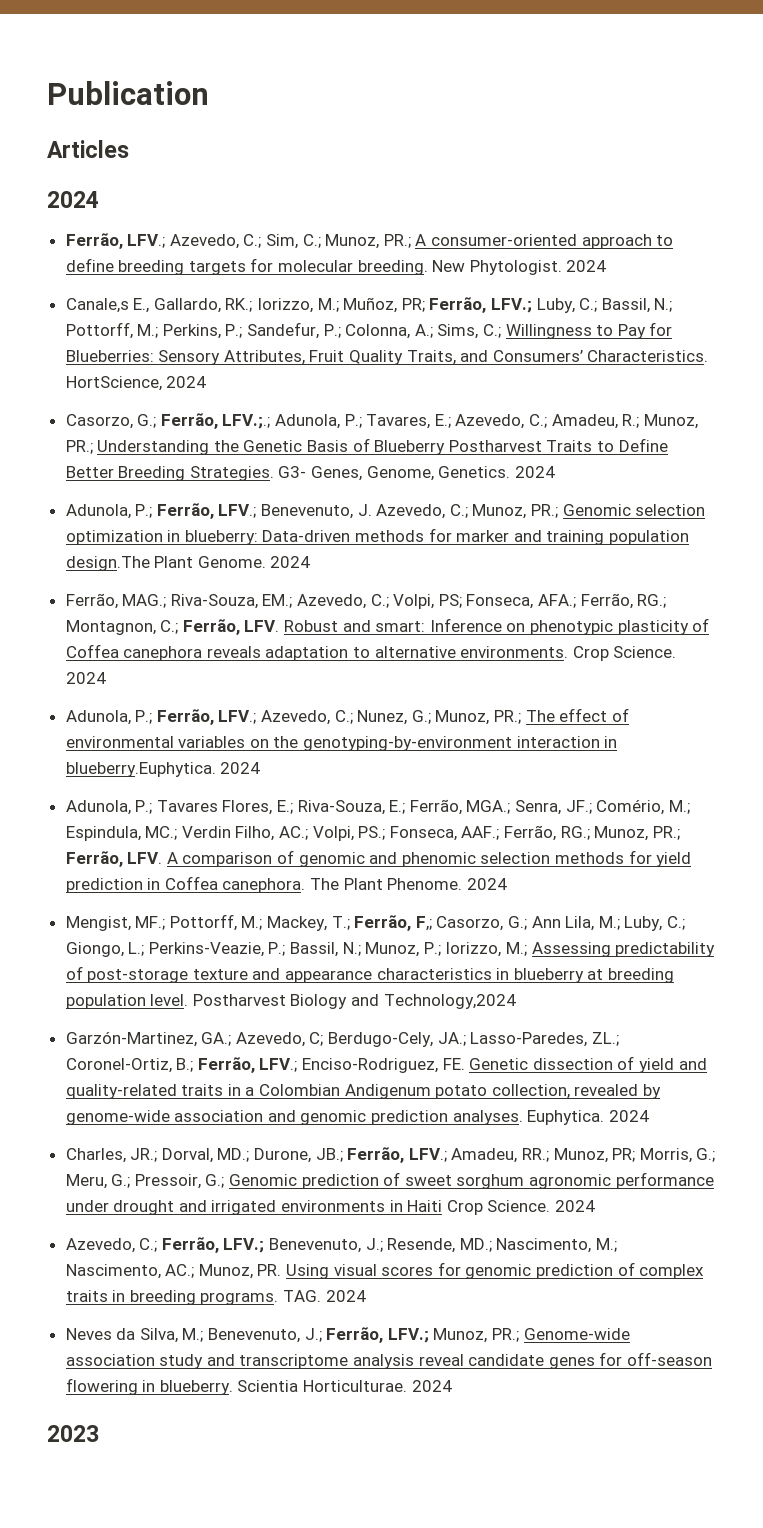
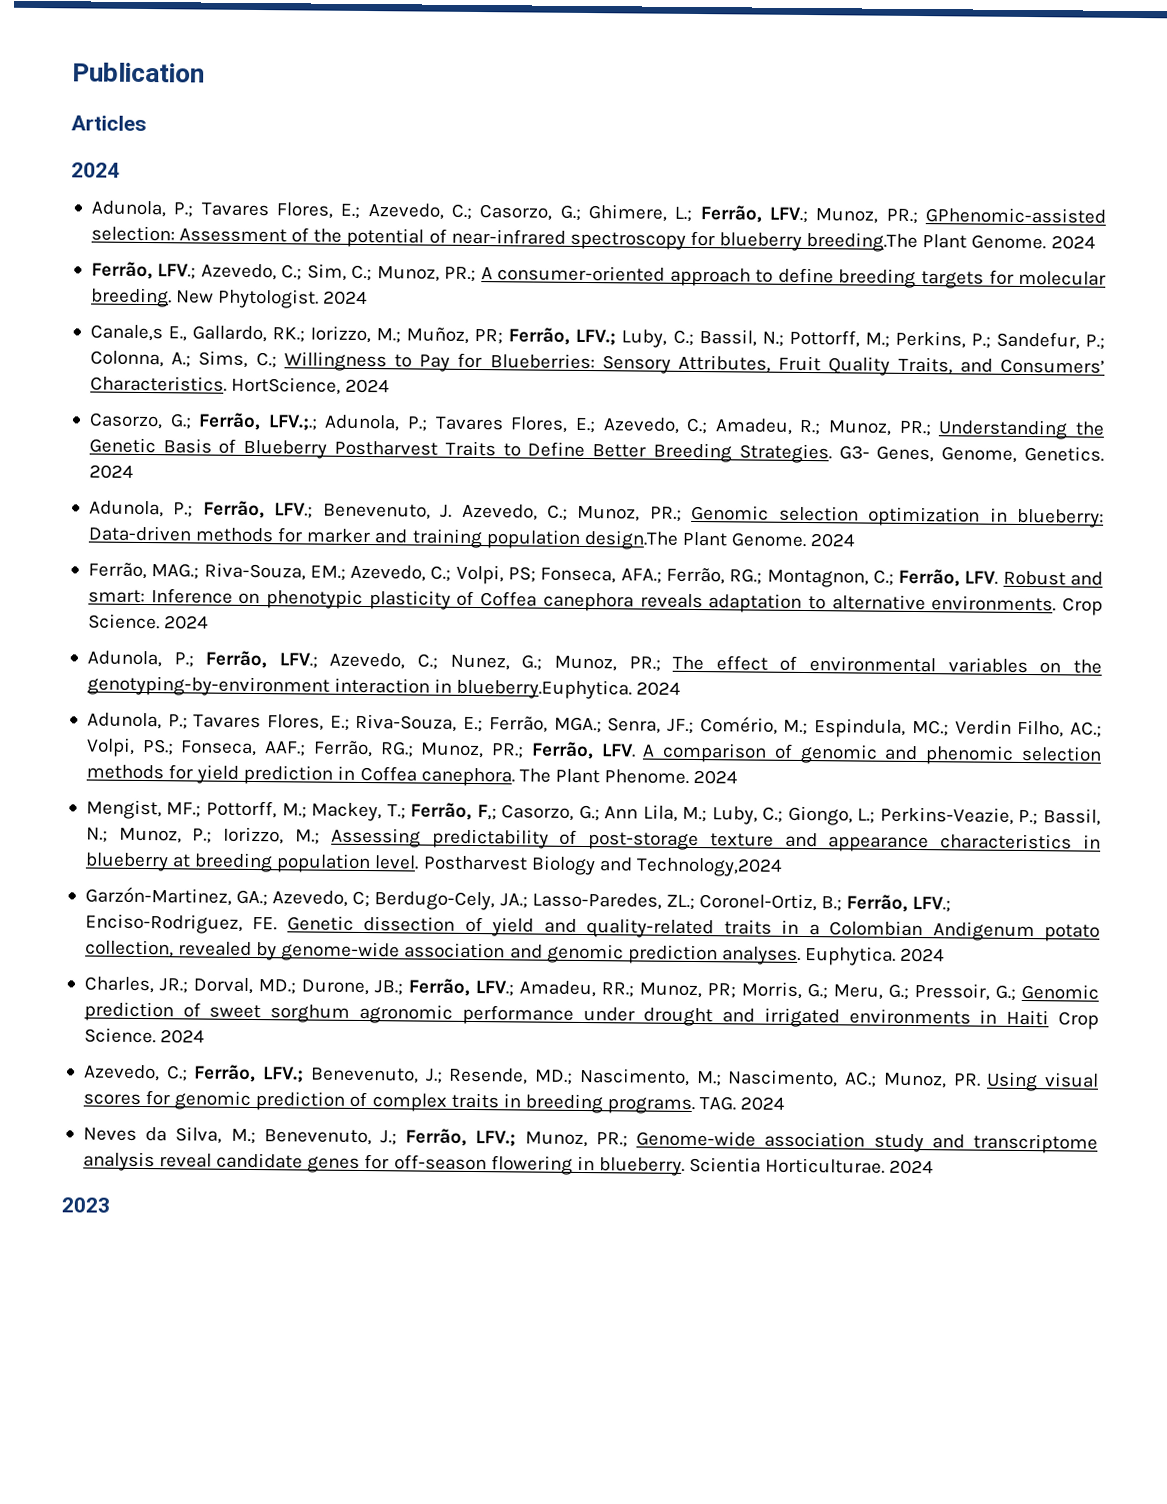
+ Adunola, P.; Tavares Flores, E.; Azevedo, C.; Casorzo, G.; Ghimere, L.; Ferrão, LFV.; Munoz, PR.; GPhenomic-assisted selection: Assessment of the potential of near-infrared spectroscopy for blueberry breeding.The Plant Genome. 2024
- Casorzo, G.; Ferrão, LFV.;.; Adunola, P.; Tavares, E.; Azevedo, C.; Amadeu, R.; Munoz, PR.; Understanding the Genetic Basis of Blueberry Postharvest Traits to Define Better Breeding Strategies.
+ Casorzo, G.; Ferrão, LFV.;.; Adunola, P.; Tavares Flores, E.; Azevedo, C.; Amadeu, R.; Munoz, PR.; Understanding the Genetic Basis of Blueberry Postharvest Traits to Define Better Breeding Strategies.

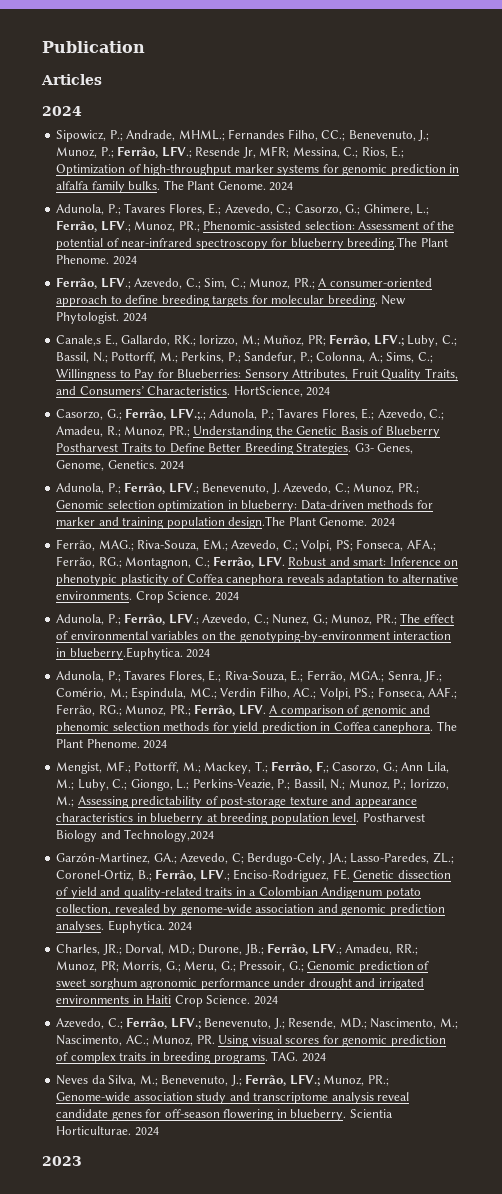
+ Sipowicz, P.; Andrade, MHML.; Fernandes Filho, CC.; Benevenuto, J.; Munoz, P.; Ferrão, LFV.; Resende Jr, MFR; Messina, C.; Rios, E.; Optimization of high-throughput marker systems for genomic prediction in alfalfa family bulks. The Plant Genome. 2024
- Adunola, P.; Tavares Flores, E.; Azevedo, C.; Casorzo, G.; Ghimere, L.; Ferrão, LFV.; Munoz, PR.; GPhenomic-assisted selection: Assessment of the potential of near-infrared spectroscopy for blueberry breeding.The Plant Genome.
+ Adunola, P.; Tavares Flores, E.; Azevedo, C.; Casorzo, G.; Ghimere, L.; Ferrão, LFV.; Munoz, PR.; Phenomic-assisted selection: Assessment of the potential of near-infrared spectroscopy for blueberry breeding.The Plant Phenome.

